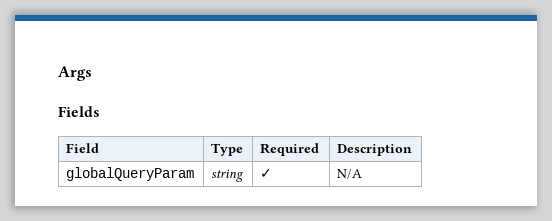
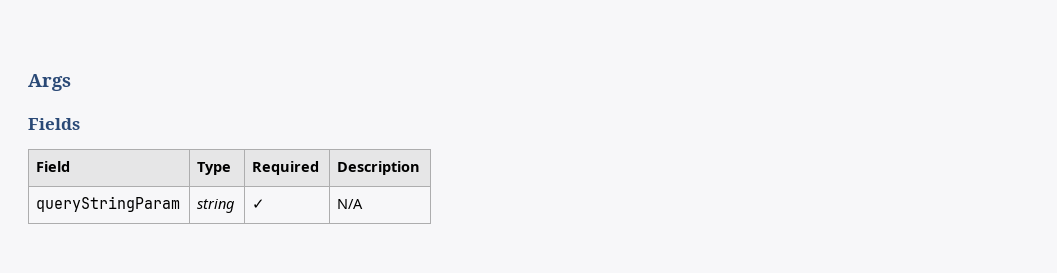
- globalQueryParam | string | ✓ | N/A
+ queryStringParam | string | ✓ | N/A

